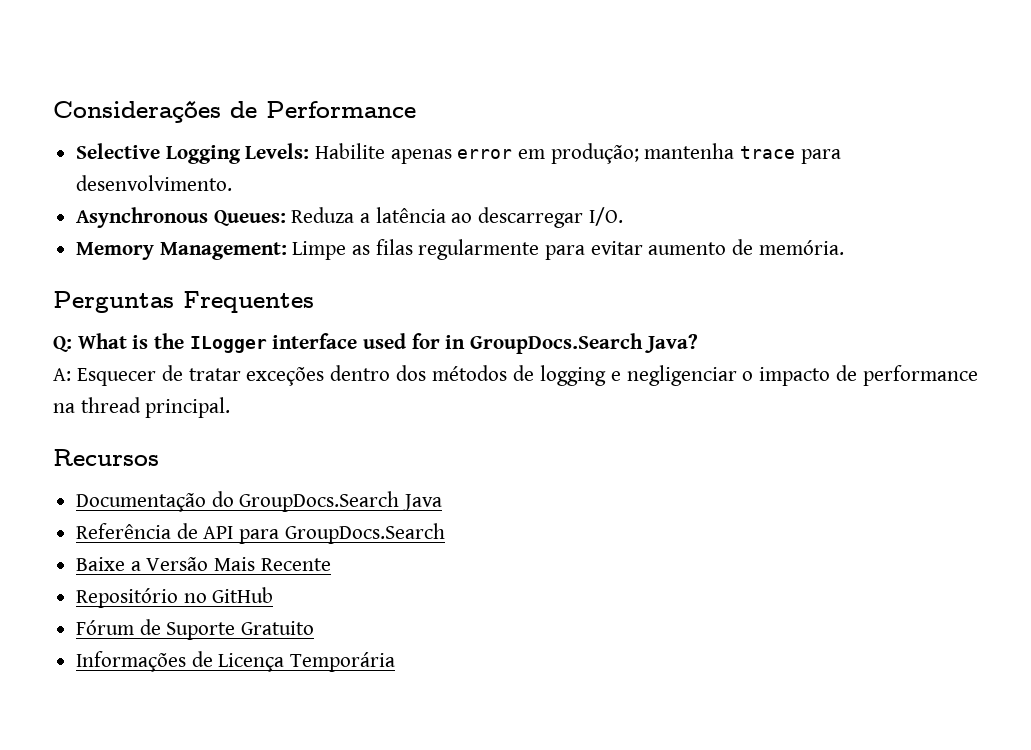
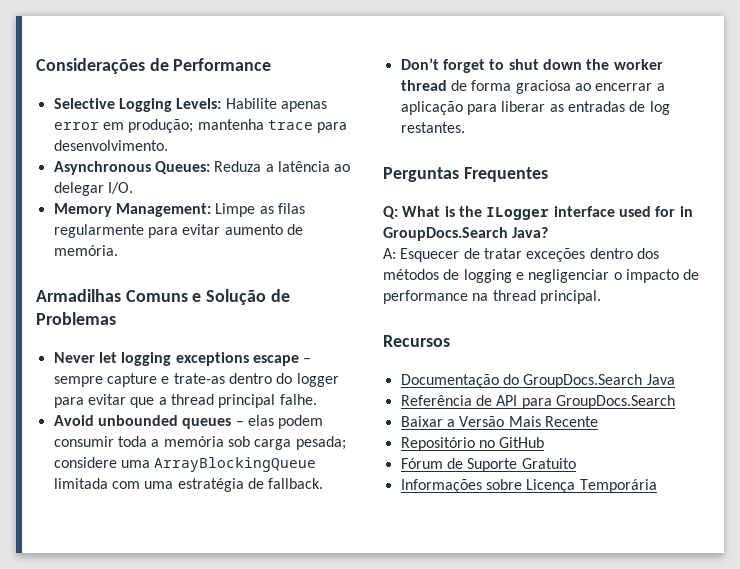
- Asynchronous Queues: Reduza a latência ao descarregar I/O.
+ Asynchronous Queues: Reduza a latência ao delegar I/O.
+ Armadilhas Comuns e Solução de Problemas
+ Never let logging exceptions escape – sempre capture e trate-as dentro do logger para evitar que a thread principal falhe.
+ Avoid unbounded queues – elas podem consumir toda a memória sob carga pesada; considere uma ArrayBlockingQueue limitada com uma estratégia de fallback.
+ Don’t forget to shut down the worker thread de forma graciosa ao encerrar a aplicação para liberar as entradas de log restantes.
- Baixe a Versão Mais Recente
+ Baixar a Versão Mais Recente
- Informações de Licença Temporária
+ Informações sobre Licença Temporária

